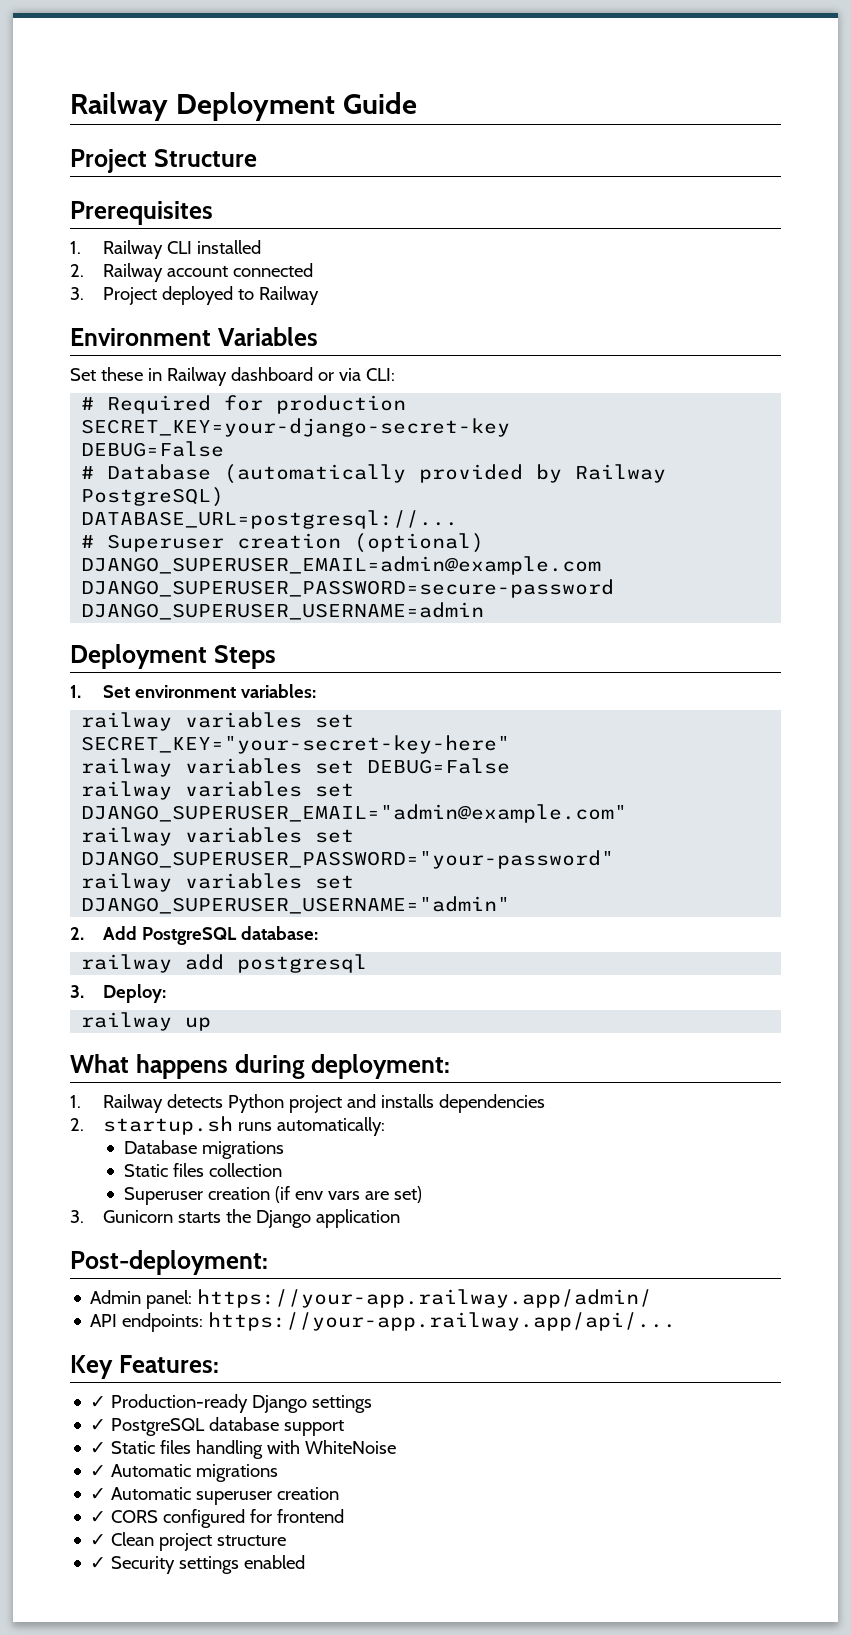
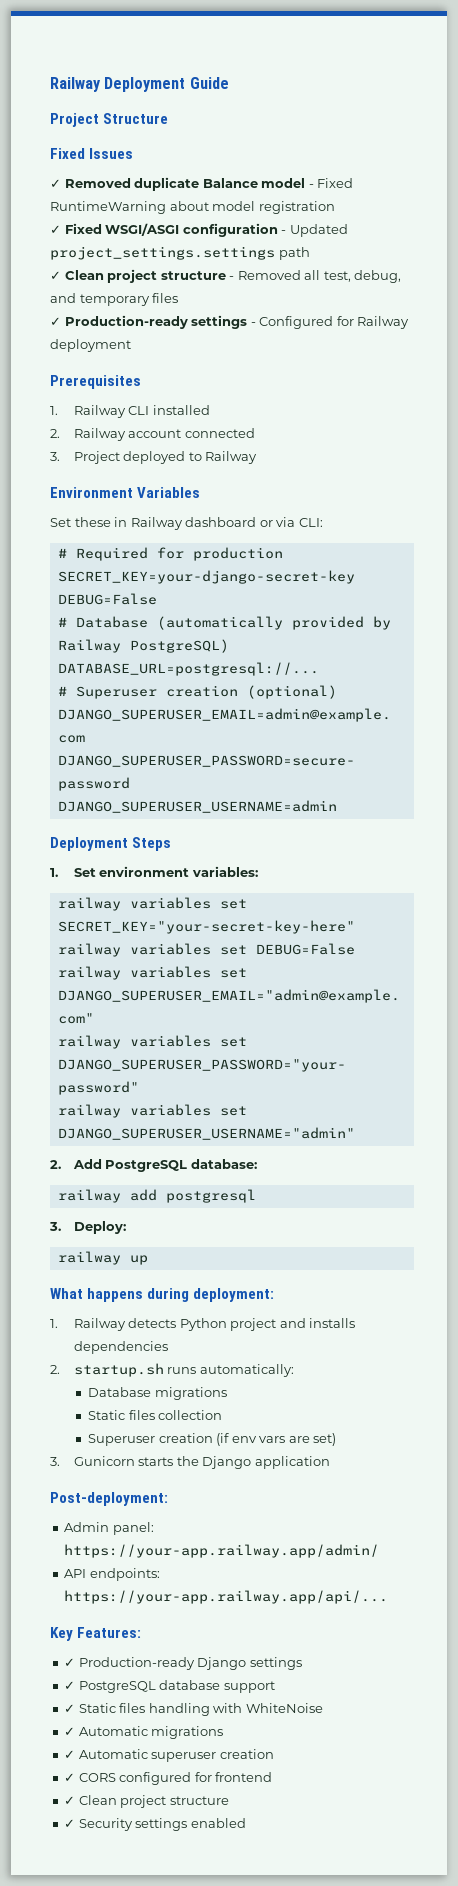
+ Fixed Issues
+ ✓ Removed duplicate Balance model - Fixed RuntimeWarning about model registration
+ ✓ Fixed WSGI/ASGI configuration - Updated project_settings.settings path
+ ✓ Clean project structure - Removed all test, debug, and temporary files
+ ✓ Production-ready settings - Configured for Railway deployment

